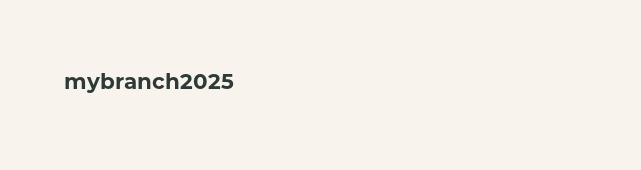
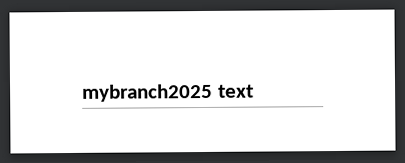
- mybranch2025
+ mybranch2025 text

